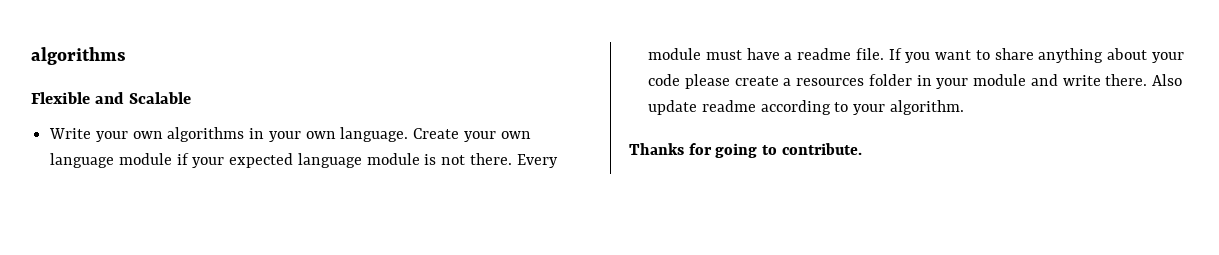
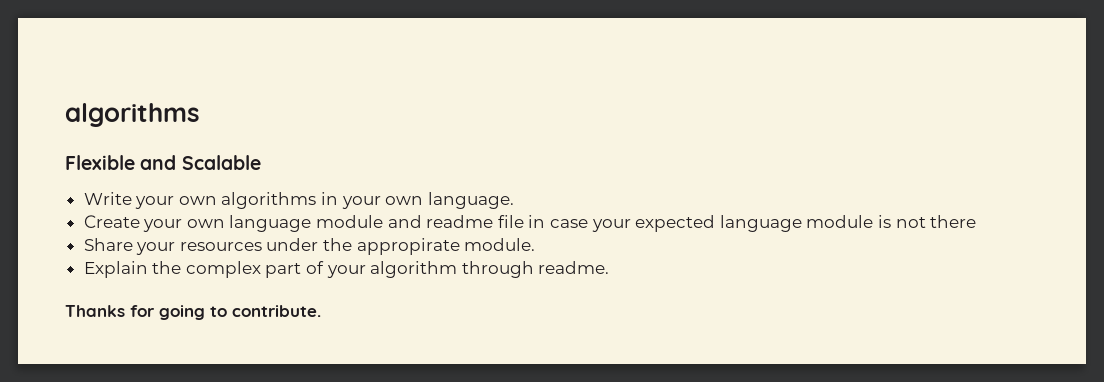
- Write your own algorithms in your own language. Create your own language module if your expected language module is not there. Every module must have a readme file. If you want to share anything about your code please create a resources folder in your module and write there. Also update readme according to your algorithm.
+ Write your own algorithms in your own language.
+ Create your own language module and readme file in case your expected language module is not there
+ Share your resources under the appropirate module.
+ Explain the complex part of your algorithm through readme.

